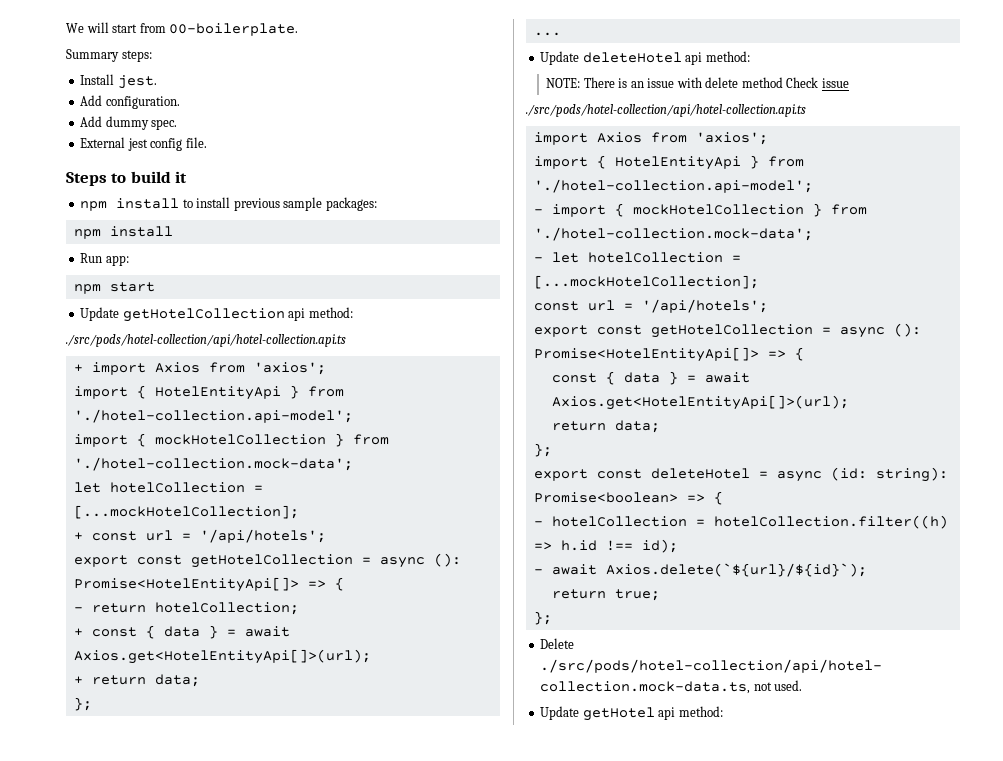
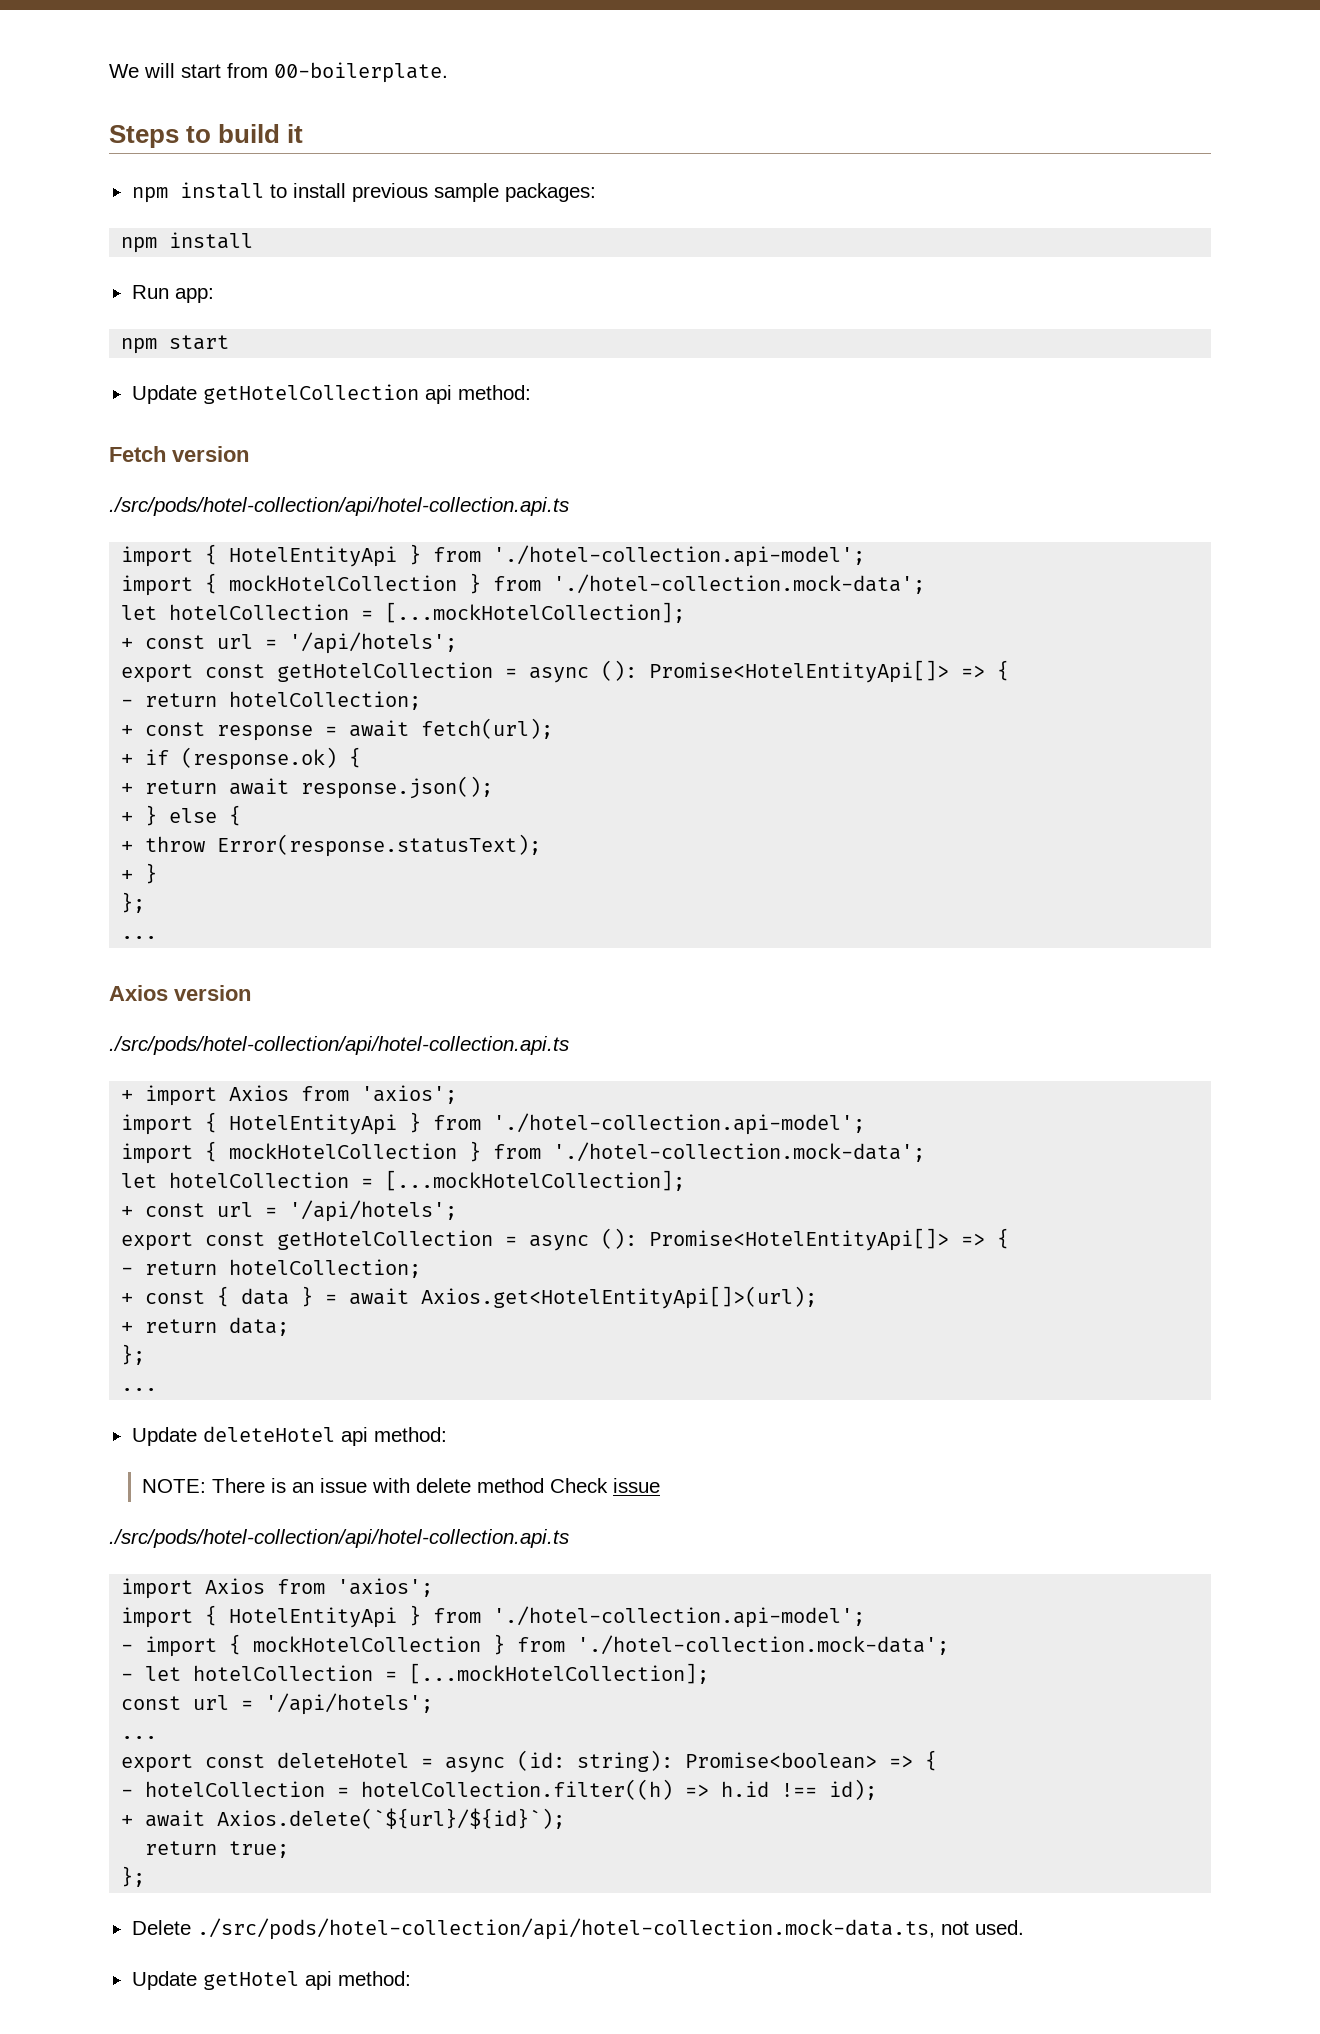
- Summary steps:
- Install jest.
- Add configuration.
- Add dummy spec.
- External jest config file.
+ Fetch version
+ ./src/pods/hotel-collection/api/hotel-collection.api.ts
+ import { HotelEntityApi } from './hotel-collection.api-model';
+ import { mockHotelCollection } from './hotel-collection.mock-data';
+ let hotelCollection = [...mockHotelCollection];
+ + const url = '/api/hotels';
+ export const getHotelCollection = async (): Promise<HotelEntityApi[]> => {
+ - return hotelCollection;
+ + const response = await fetch(url);
+ + if (response.ok) {
+ + return await response.json();
+ + } else {
+ + throw Error(response.statusText);
+ + }
+ };
+ ...
+ Axios version
  - let hotelCollection = [...mockHotelCollection];
  const url = '/api/hotels';
- export const getHotelCollection = async (): Promise<HotelEntityApi[]> => {
- const { data } = await Axios.get<HotelEntityApi[]>(url);
- return data;
- };
+ ...
- - await Axios.delete(`${url}/${id}`);
+ + await Axios.delete(`${url}/${id}`);

